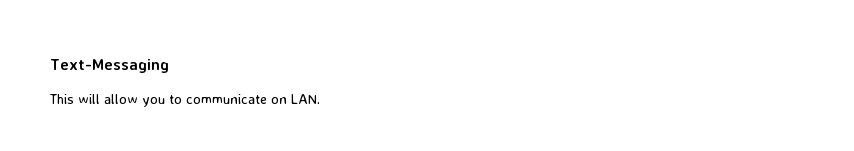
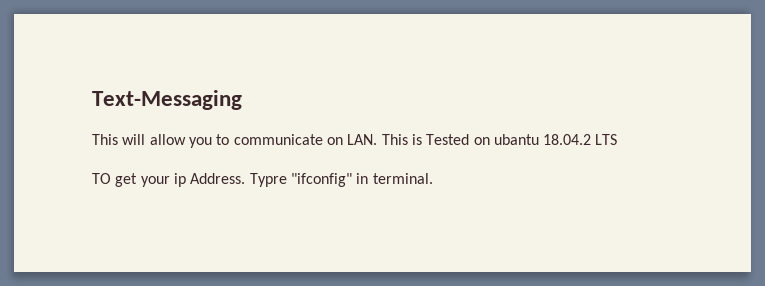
- This will allow you to communicate on LAN.
+ This will allow you to communicate on LAN. This is Tested on ubantu 18.04.2 LTS
+ TO get your ip Address. Typre "ifconfig" in terminal.

